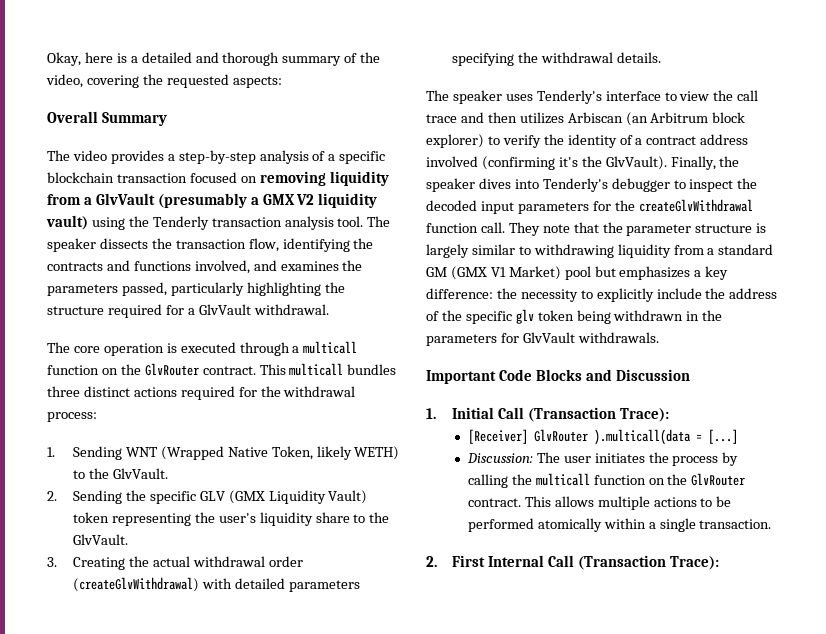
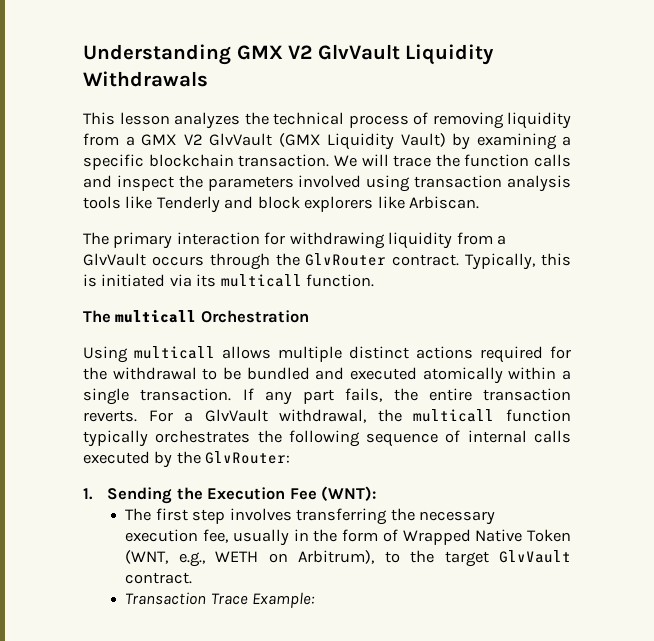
- Okay, here is a detailed and thorough summary of the video, covering the requested aspects:
- Overall Summary
- The video provides a step-by-step analysis of a specific blockchain transaction focused on removing liquidity from a GlvVault (presumably a GMX V2 liquidity vault) using the Tenderly transaction analysis tool. The speaker dissects the transaction flow, identifying the contracts and functions involved, and examines the parameters passed, particularly highlighting the structure required for a GlvVault withdrawal.
- The core operation is executed through a multicall function on the GlvRouter contract. This multicall bundles three distinct actions required for the withdrawal process:
- 1. Sending WNT (Wrapped Native Token, likely WETH) to the GlvVault.
- 2. Sending the specific GLV (GMX Liquidity Vault) token representing the user's liquidity share to the GlvVault.
- 3. Creating the actual withdrawal order (createGlvWithdrawal) with detailed parameters specifying the withdrawal details.
- The speaker uses Tenderly's interface to view the call trace and then utilizes Arbiscan (an Arbitrum block explorer) to verify the identity of a contract address involved (confirming it's the GlvVault). Finally, the speaker dives into Tenderly's debugger to inspect the decoded input parameters for the createGlvWithdrawal function call. They note that the parameter structure is largely similar to withdrawing liquidity from a standard GM (GMX V1 Market) pool but emphasizes a key difference: the necessity to explicitly include the address of the specific glv token being withdrawn in the parameters for GlvVault withdrawals.
- Important Code Blocks and Discussion
- 1. Initial Call (Transaction Trace):
- [Receiver] GlvRouter ).multicall(data = [...]
- Discussion: The user initiates the process by calling the multicall function on the GlvRouter contract. This allows multiple actions to be performed atomically within a single transaction.
- 2. First Internal Call (Transaction Trace):
+ Understanding GMX V2 GlvVault Liquidity Withdrawals
+ This lesson analyzes the technical process of removing liquidity from a GMX V2 GlvVault (GMX Liquidity Vault) by examining a specific blockchain transaction. We will trace the function calls and inspect the parameters involved using transaction analysis tools like Tenderly and block explorers like Arbiscan.
+ The primary interaction for withdrawing liquidity from a GlvVault occurs through the GlvRouter contract. Typically, this is initiated via its multicall function.
+ The multicall Orchestration
+ Using multicall allows multiple distinct actions required for the withdrawal to be bundled and executed atomically within a single transaction. If any part fails, the entire transaction reverts. For a GlvVault withdrawal, the multicall function typically orchestrates the following sequence of internal calls executed by the GlvRouter:
+ 1. Sending the Execution Fee (WNT):
+ The first step involves transferring the necessary execution fee, usually in the form of Wrapped Native Token (WNT, e.g., WETH on Arbitrum), to the target GlvVault contract.
+ Transaction Trace Example:

